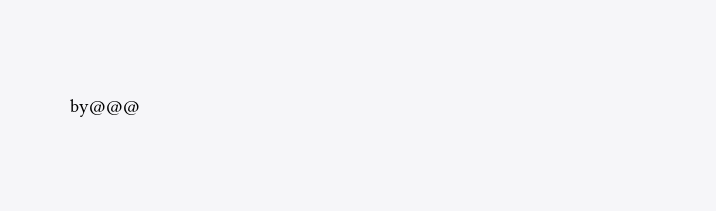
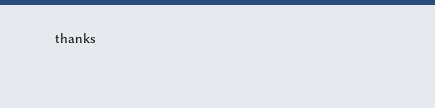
- by@@@
+ thanks

